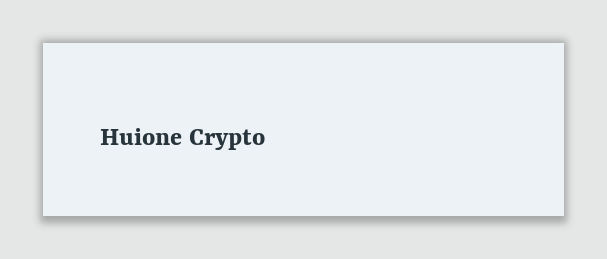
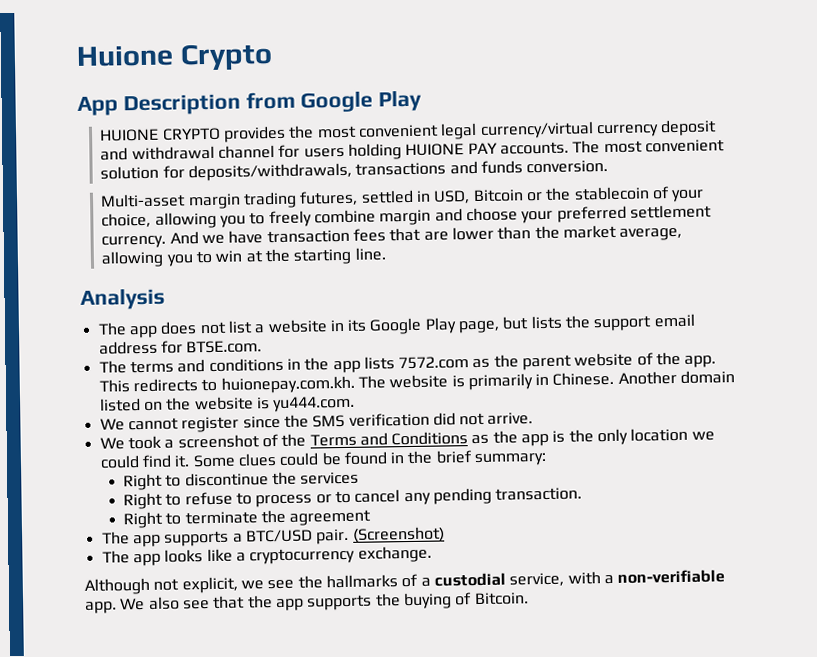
+ App Description from Google Play
+ HUIONE CRYPTO provides the most convenient legal currency/virtual currency deposit and withdrawal channel for users holding HUIONE PAY accounts. The most convenient solution for deposits/withdrawals, transactions and funds conversion.
+ Multi-asset margin trading futures, settled in USD, Bitcoin or the stablecoin of your choice, allowing you to freely combine margin and choose your preferred settlement currency. And we have transaction fees that are lower than the market average, allowing you to win at the starting line.
+ Analysis
+ The app does not list a website in its Google Play page, but lists the support email address for BTSE.com.
+ The terms and conditions in the app lists 7572.com as the parent website of the app. This redirects to huionepay.com.kh. The website is primarily in Chinese. Another domain listed on the website is yu444.com.
+ We cannot register since the SMS verification did not arrive.
+ We took a screenshot of the Terms and Conditions as the app is the only location we could find it. Some clues could be found in the brief summary:
+ Right to discontinue the services
+ Right to refuse to process or to cancel any pending transaction.
+ Right to terminate the agreement
+ The app supports a BTC/USD pair. (Screenshot)
+ The app looks like a cryptocurrency exchange.
+ Although not explicit, we see the hallmarks of a custodial service, with a non-verifiable app. We also see that the app supports the buying of Bitcoin.

